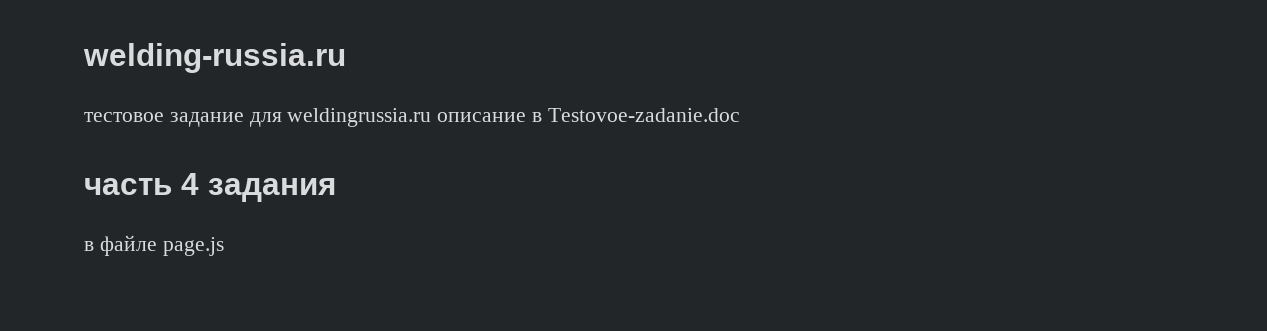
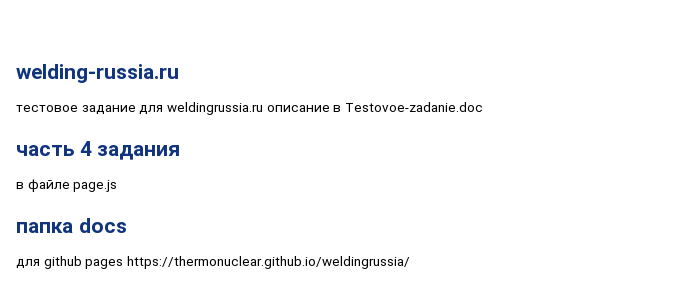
+ папка docs
+ для github pages https://thermonuclear.github.io/weldingrussia/

